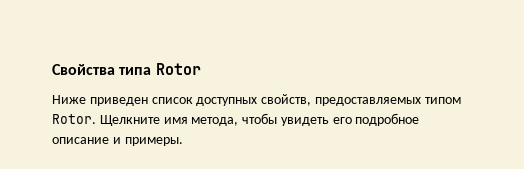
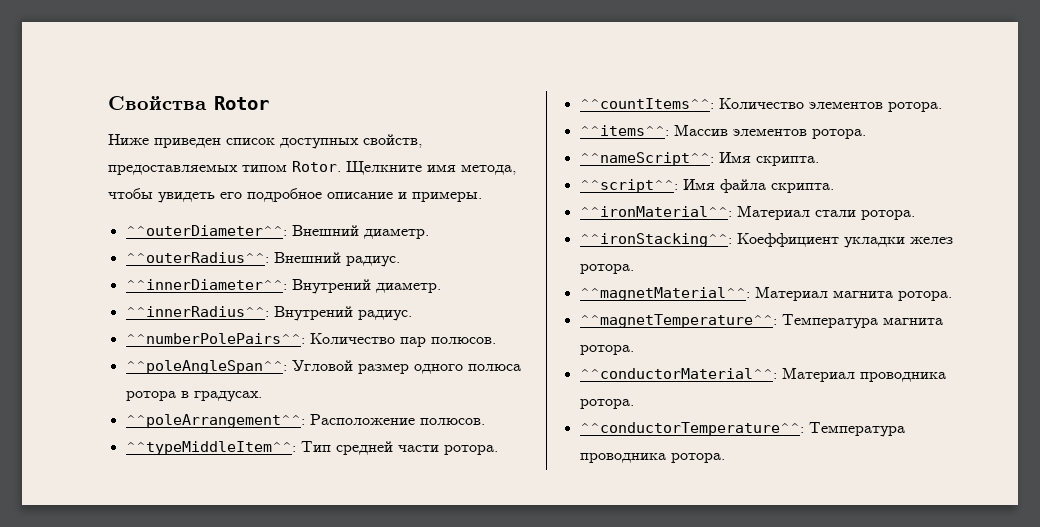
- Свойства типа Rotor
+ Свойства Rotor
+ ^^outerDiameter^^: Внешний диаметр.
+ ^^outerRadius^^: Внешний радиус.
+ ^^innerDiameter^^: Внутрений диаметр.
+ ^^innerRadius^^: Внутрений радиус.
+ ^^numberPolePairs^^: Количество пар полюсов.
+ ^^poleAngleSpan^^: Угловой размер одного полюса ротора в градусах.
+ ^^poleArrangement^^: Расположение полюсов.
+ ^^typeMiddleItem^^: Тип средней части ротора.
+ ^^countItems^^: Количество элементов ротора.
+ ^^items^^: Массив элементов ротора.
+ ^^nameScript^^: Имя скрипта.
+ ^^script^^: Имя файла скрипта.
+ ^^ironMaterial^^: Материал стали ротора.
+ ^^ironStacking^^: Коеффициент укладки желез ротора.
+ ^^magnetMaterial^^: Материал магнита ротора.
+ ^^magnetTemperature^^: Температура магнита ротора.
+ ^^conductorMaterial^^: Материал проводника ротора.
+ ^^conductorTemperature^^: Температура проводника ротора.

